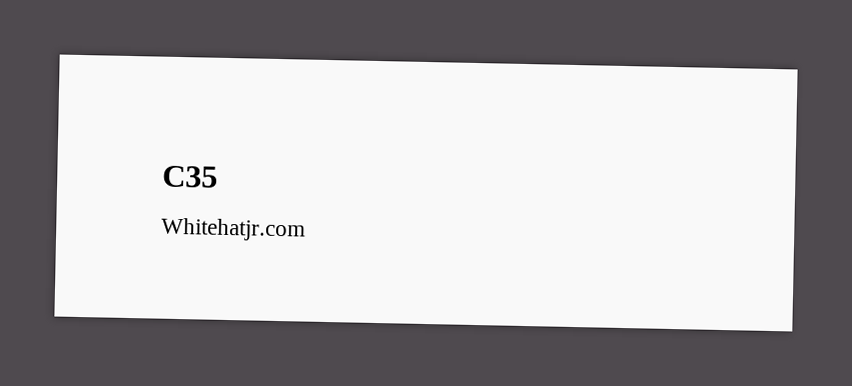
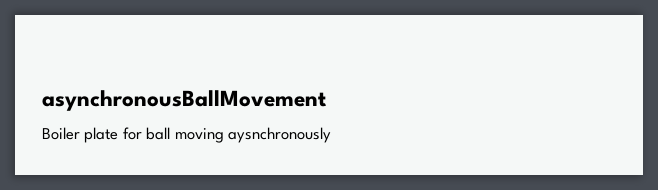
- C35
- Whitehatjr.com
+ asynchronousBallMovement
+ Boiler plate for ball moving aysnchronously

